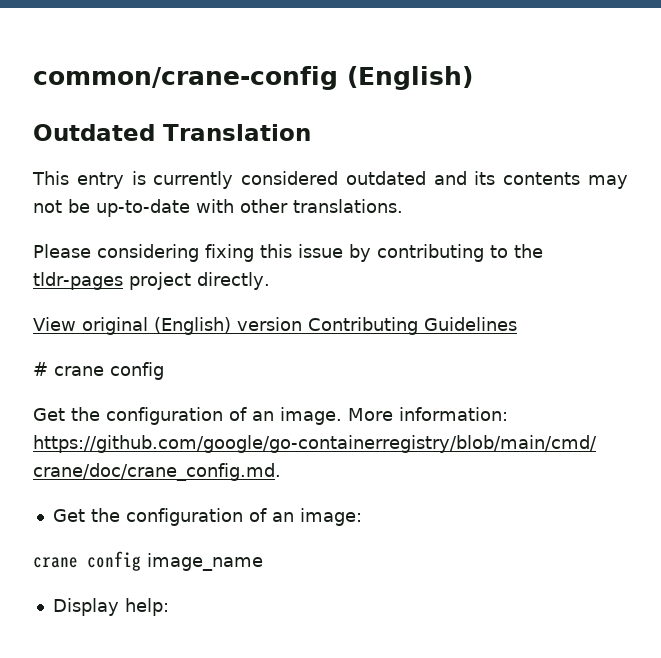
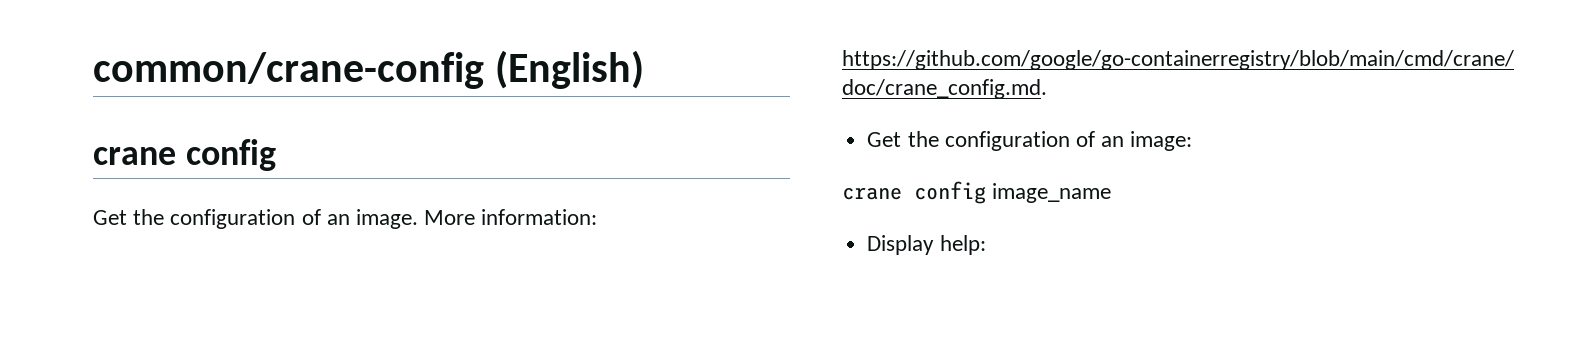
  common/crane-config (English)
- Outdated Translation
- This entry is currently considered outdated and its contents may not be up-to-date with other translations.
- Please considering fixing this issue by contributing to the tldr-pages project directly.
- View original (English) version Contributing Guidelines
- # crane config
+ crane config

